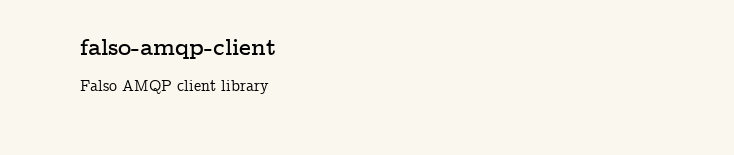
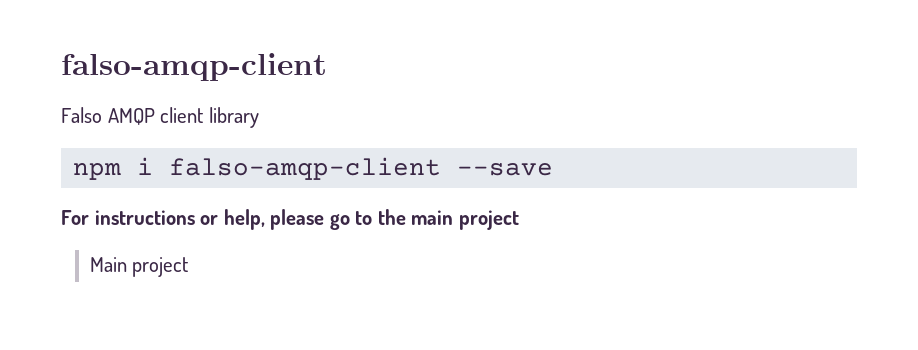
+ npm i falso-amqp-client --save
+ For instructions or help, please go to the main project
+ Main project

